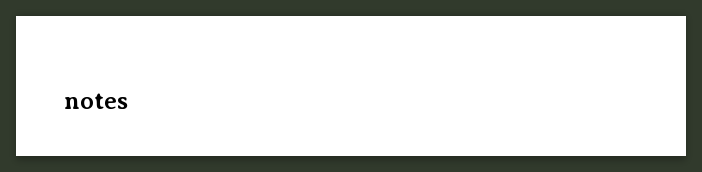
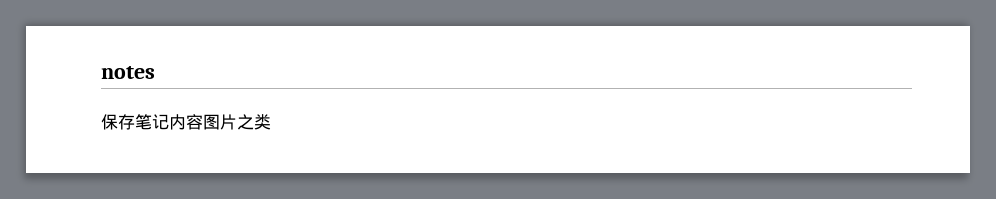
+ 保存笔记内容图片之类

